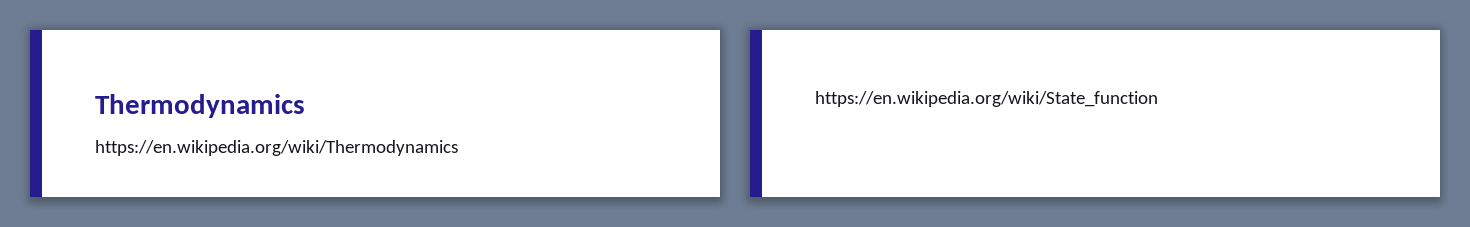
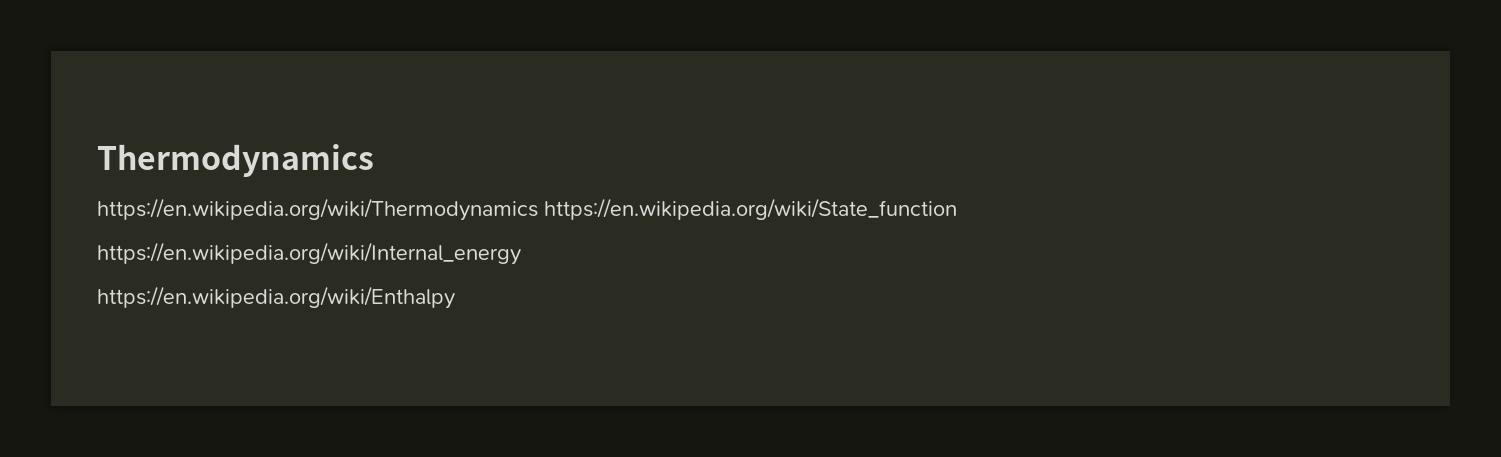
+ https://en.wikipedia.org/wiki/Internal_energy
+ https://en.wikipedia.org/wiki/Enthalpy

